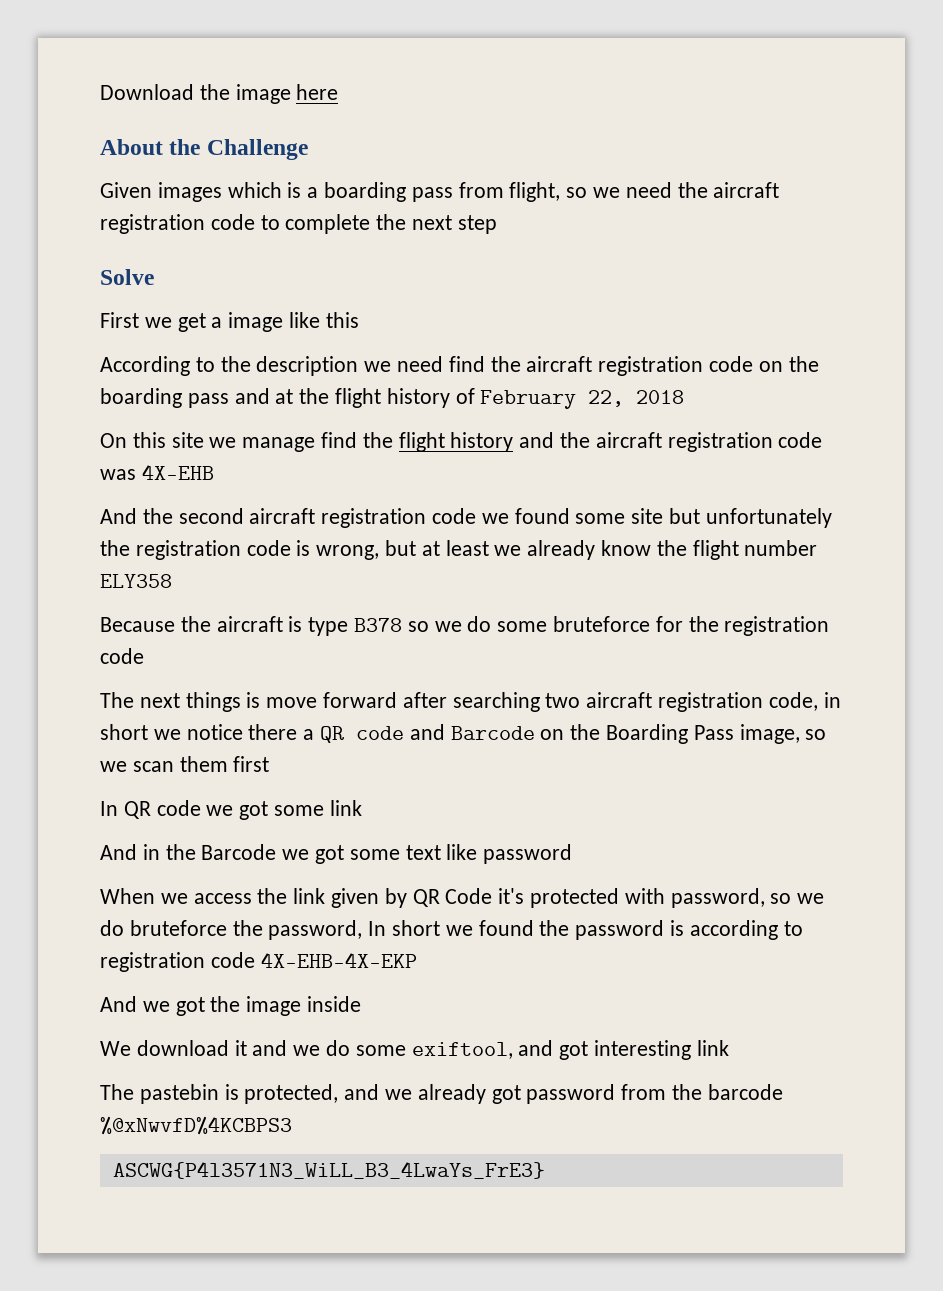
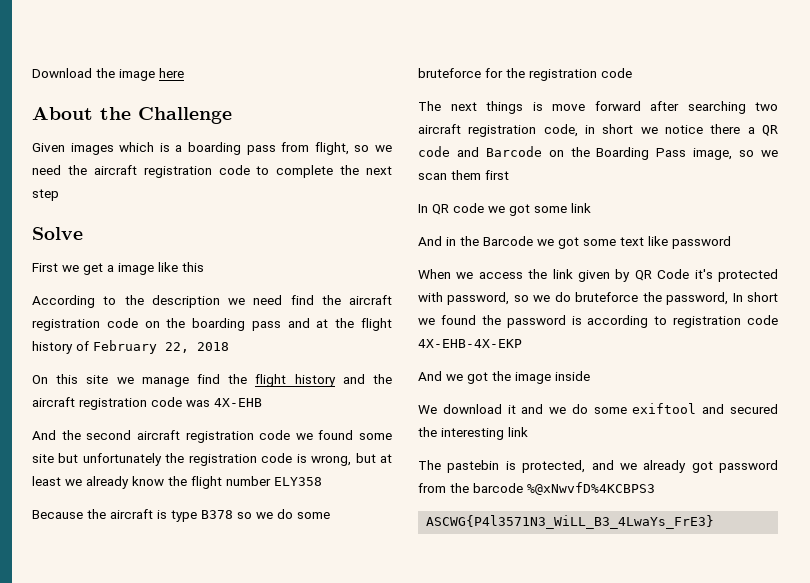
- We download it and we do some exiftool, and got interesting link
+ We download it and we do some exiftool and secured the interesting link

